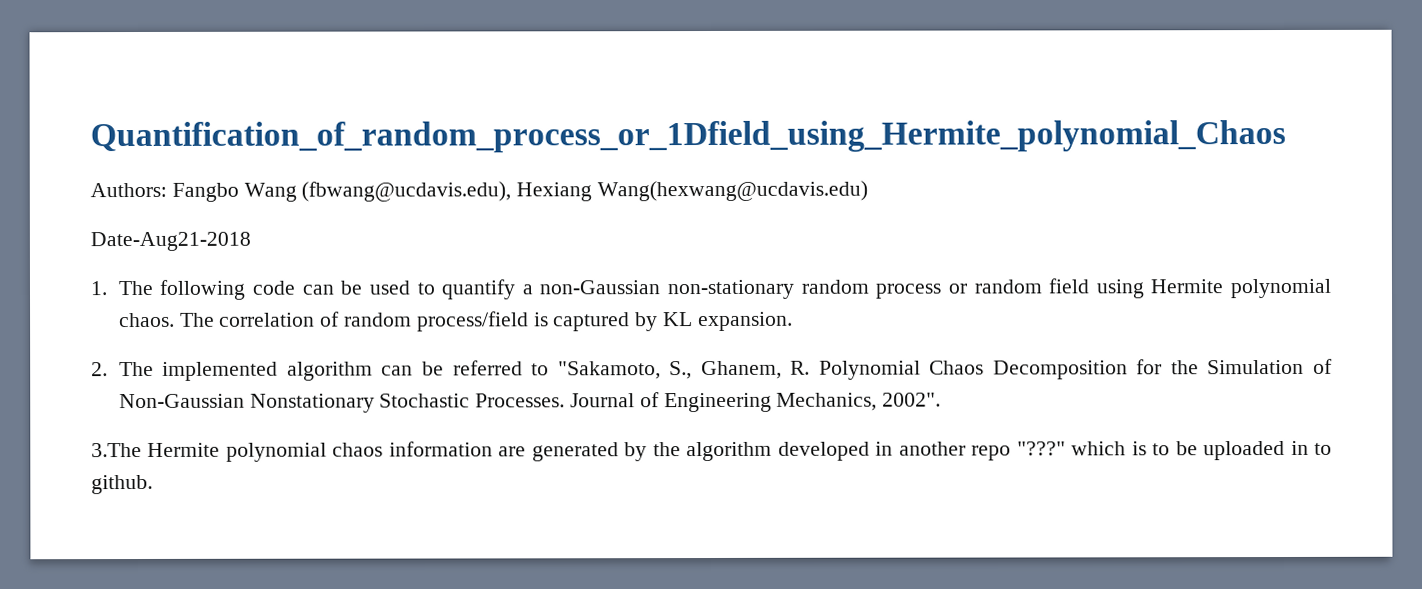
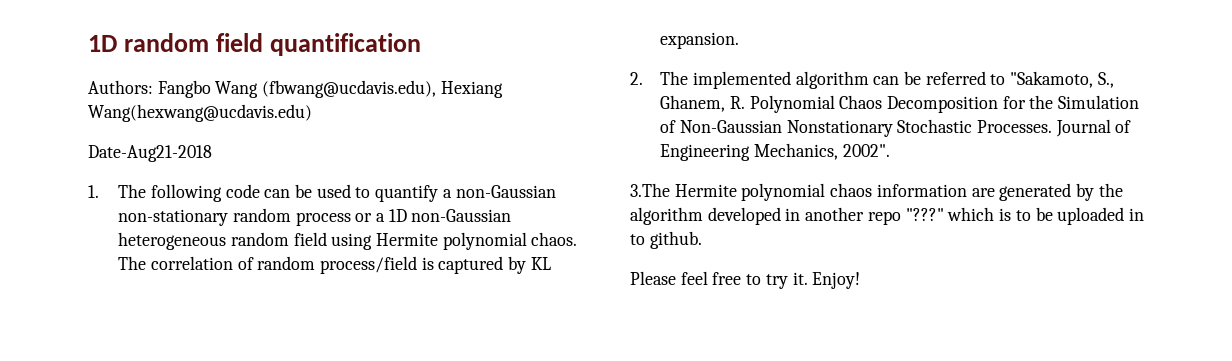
- Quantification_of_random_process_or_1Dfield_using_Hermite_polynomial_Chaos
+ 1D random field quantification
- 1. The following code can be used to quantify a non-Gaussian non-stationary random process or random field using Hermite polynomial chaos.
+ 1. The following code can be used to quantify a non-Gaussian non-stationary random process or a 1D non-Gaussian heterogeneous random field using Hermite polynomial chaos.
+ Please feel free to try it. Enjoy!

